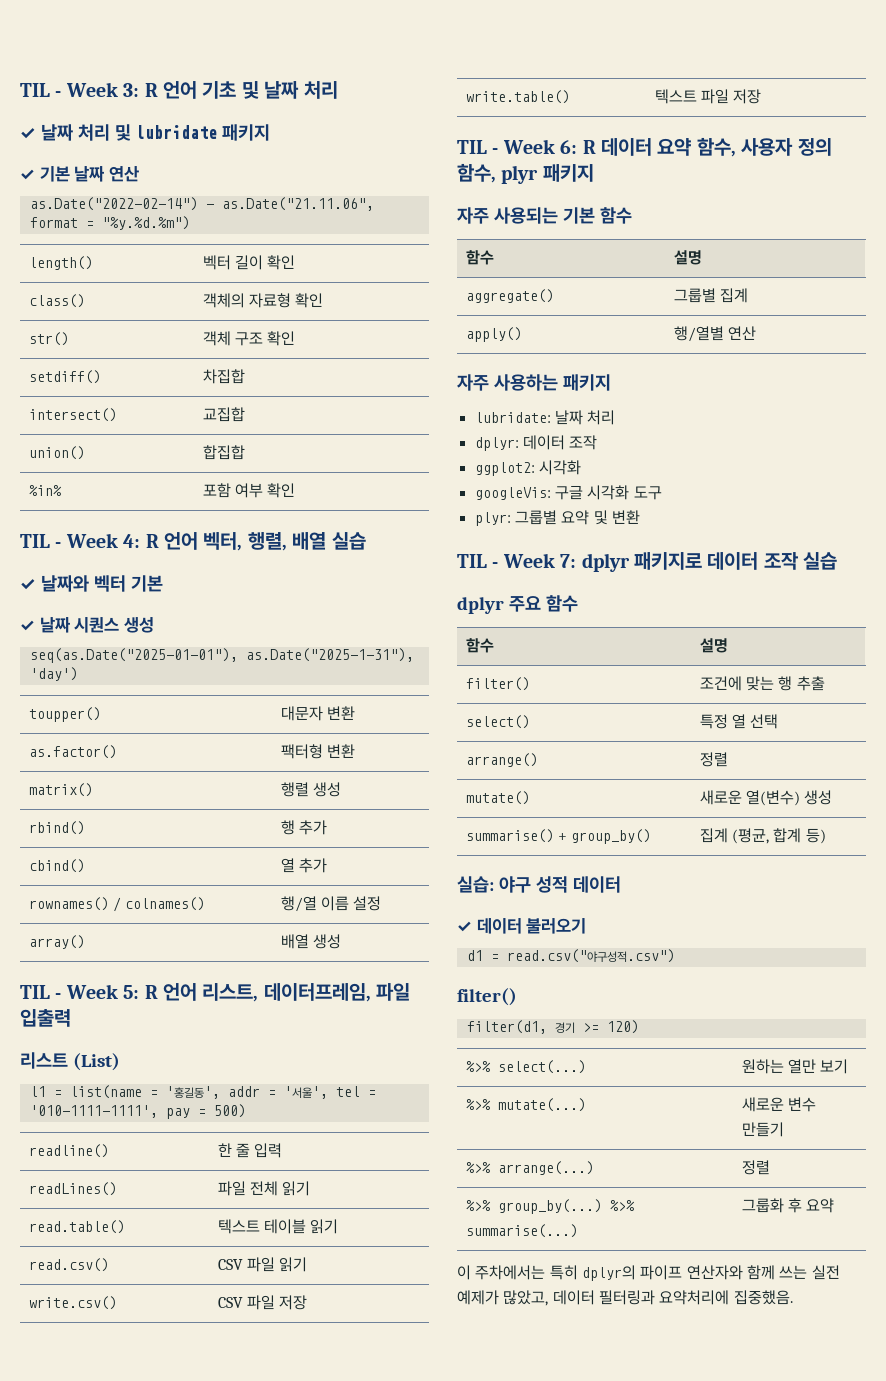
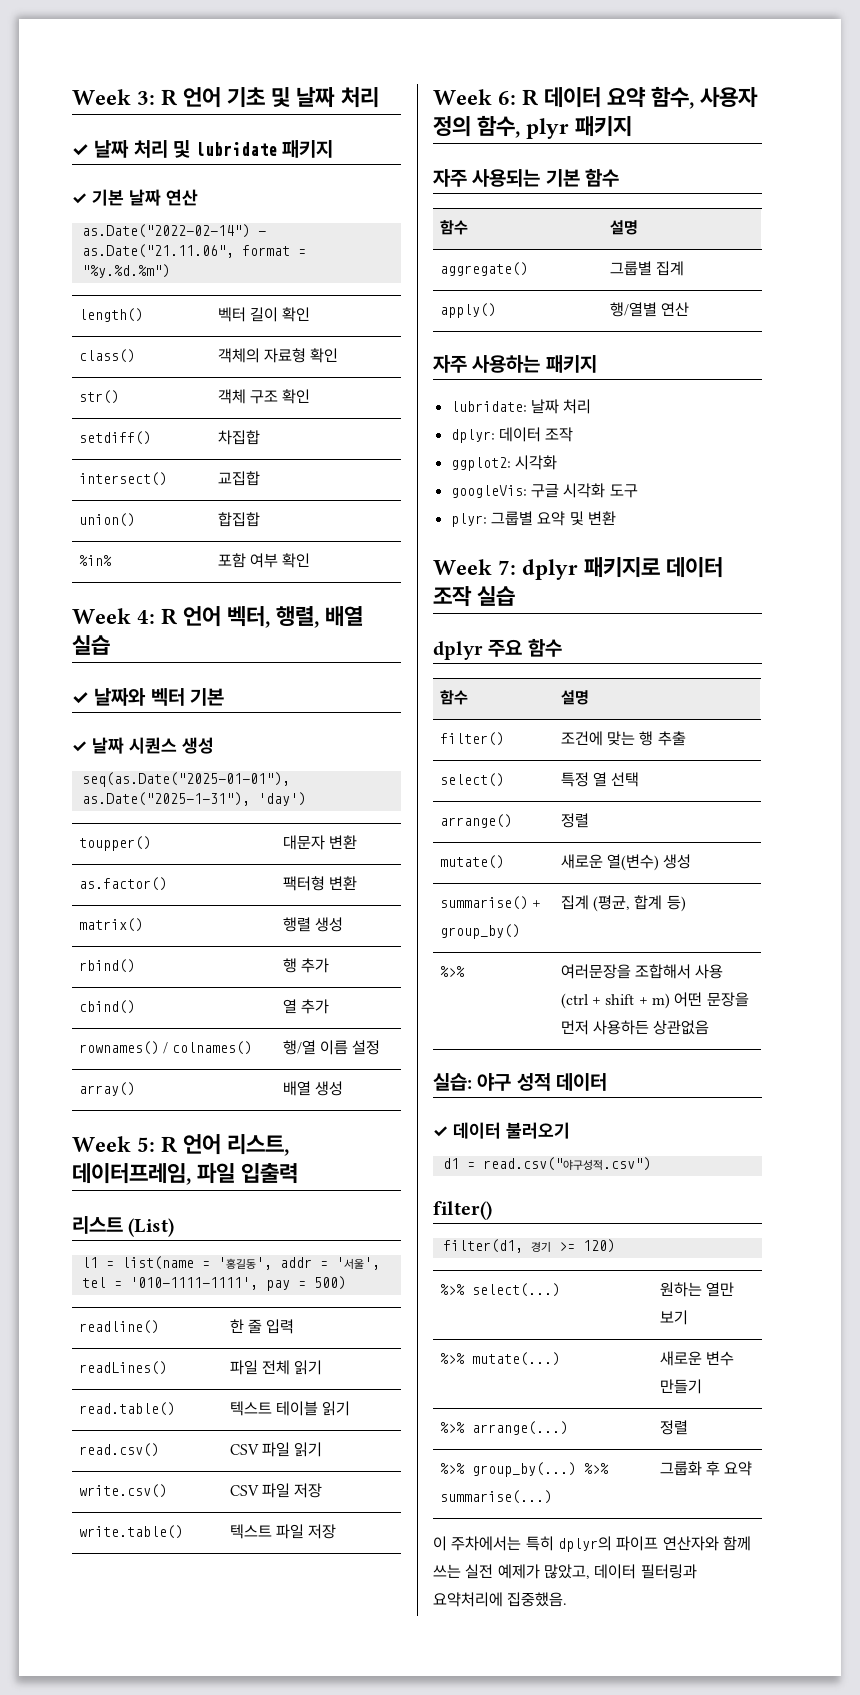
- TIL - Week 3: R 언어 기초 및 날짜 처리
+ Week 3: R 언어 기초 및 날짜 처리
- TIL - Week 4: R 언어 벡터, 행렬, 배열 실습
+ Week 4: R 언어 벡터, 행렬, 배열 실습
- TIL - Week 5: R 언어 리스트, 데이터프레임, 파일 입출력
+ Week 5: R 언어 리스트, 데이터프레임, 파일 입출력
- TIL - Week 6: R 데이터 요약 함수, 사용자 정의 함수, plyr 패키지
+ Week 6: R 데이터 요약 함수, 사용자 정의 함수, plyr 패키지
- TIL - Week 7: dplyr 패키지로 데이터 조작 실습
+ Week 7: dplyr 패키지로 데이터 조작 실습
+ %>% | 여러문장을 조합해서 사용 (ctrl + shift + m) 어떤 문장을 먼저 사용하든 상관없음

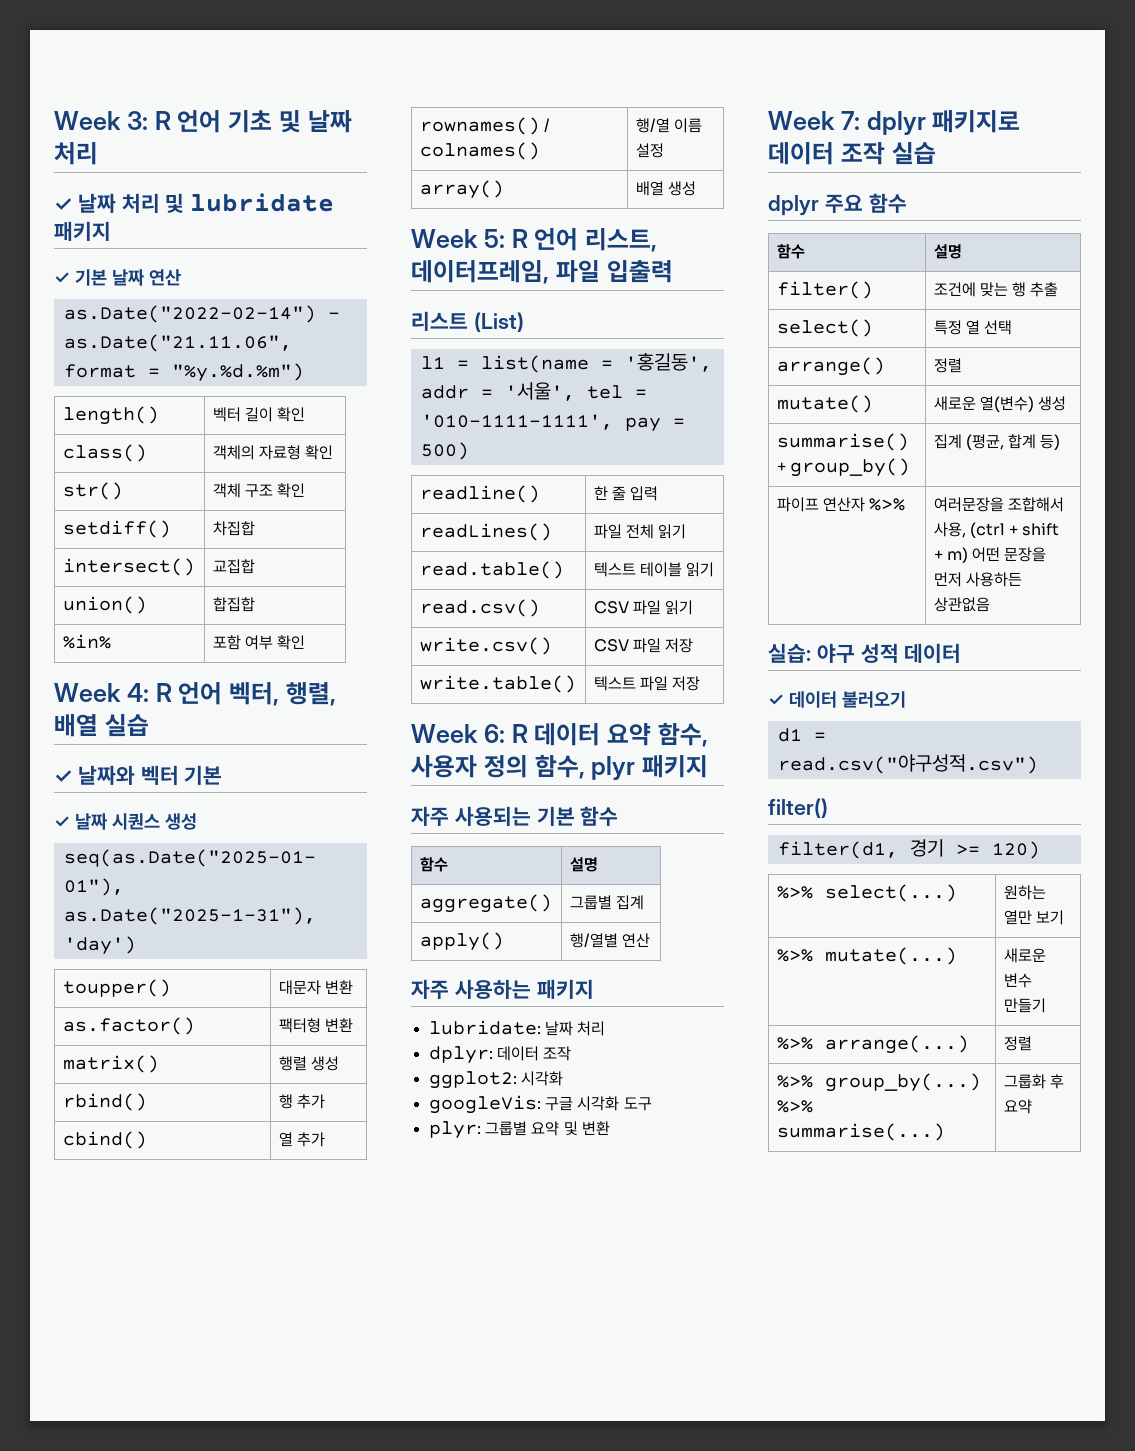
- %>% | 여러문장을 조합해서 사용 (ctrl + shift + m) 어떤 문장을 먼저 사용하든 상관없음
+ 파이프 연산자 %>% | 여러문장을 조합해서 사용, (ctrl + shift + m) 어떤 문장을 먼저 사용하든 상관없음
- 이 주차에서는 특히 dplyr의 파이프 연산자와 함께 쓰는 실전 예제가 많았고, 데이터 필터링과 요약처리에 집중했음.

